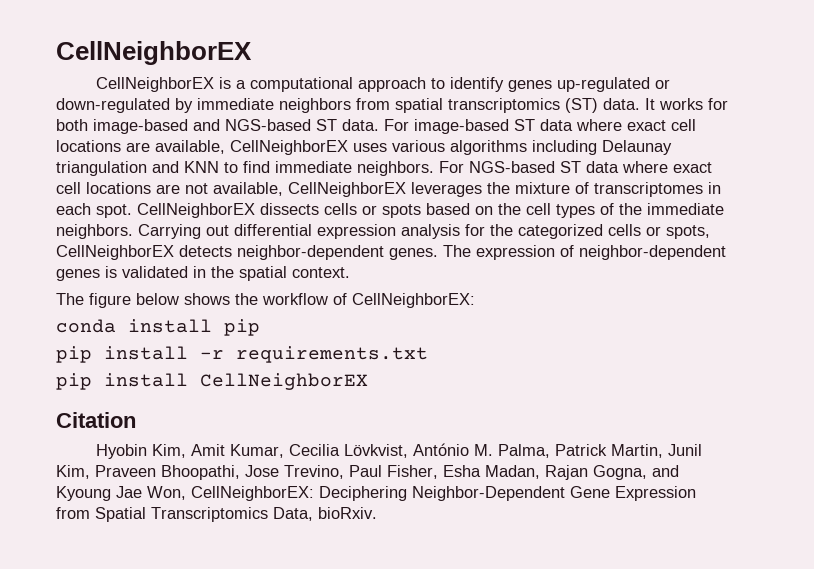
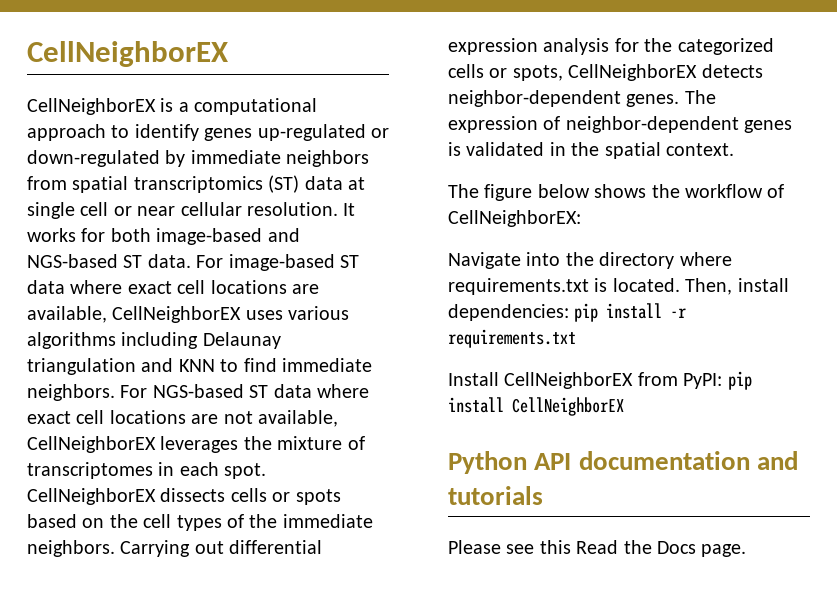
- CellNeighborEX is a computational approach to identify genes up-regulated or down-regulated by immediate neighbors from spatial transcriptomics (ST) data.
+ CellNeighborEX is a computational approach to identify genes up-regulated or down-regulated by immediate neighbors from spatial transcriptomics (ST) data at single cell or near cellular resolution.
- conda install pip
- pip install -r requirements.txt
+ Navigate into the directory where requirements.txt is located. Then, install dependencies: pip install -r requirements.txt
- pip install CellNeighborEX
+ Install CellNeighborEX from PyPI: pip install CellNeighborEX
- Citation
- Hyobin Kim, Amit Kumar, Cecilia Lövkvist, António M. Palma, Patrick Martin, Junil Kim, Praveen Bhoopathi, Jose Trevino, Paul Fisher, Esha Madan, Rajan Gogna, and Kyoung Jae Won, CellNeighborEX: Deciphering Neighbor-Dependent Gene Expression from Spatial Transcriptomics Data, bioRxiv.
+ Python API documentation and tutorials
+ Please see this Read the Docs page.

